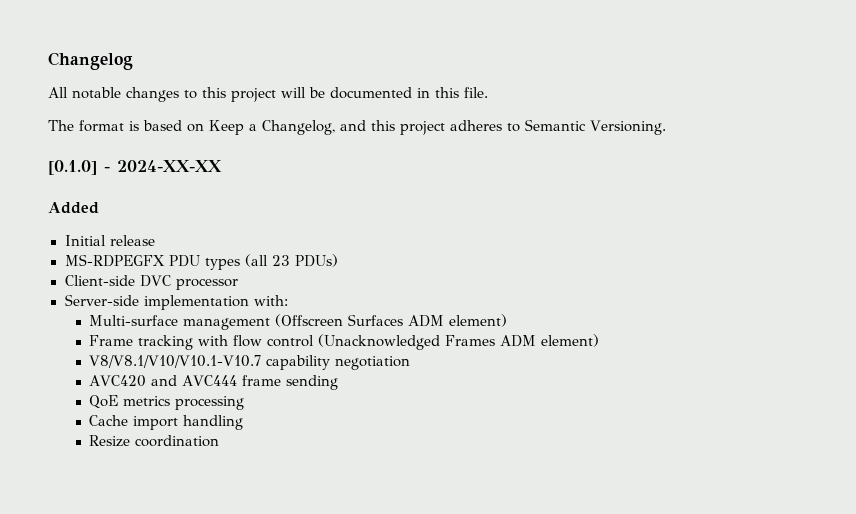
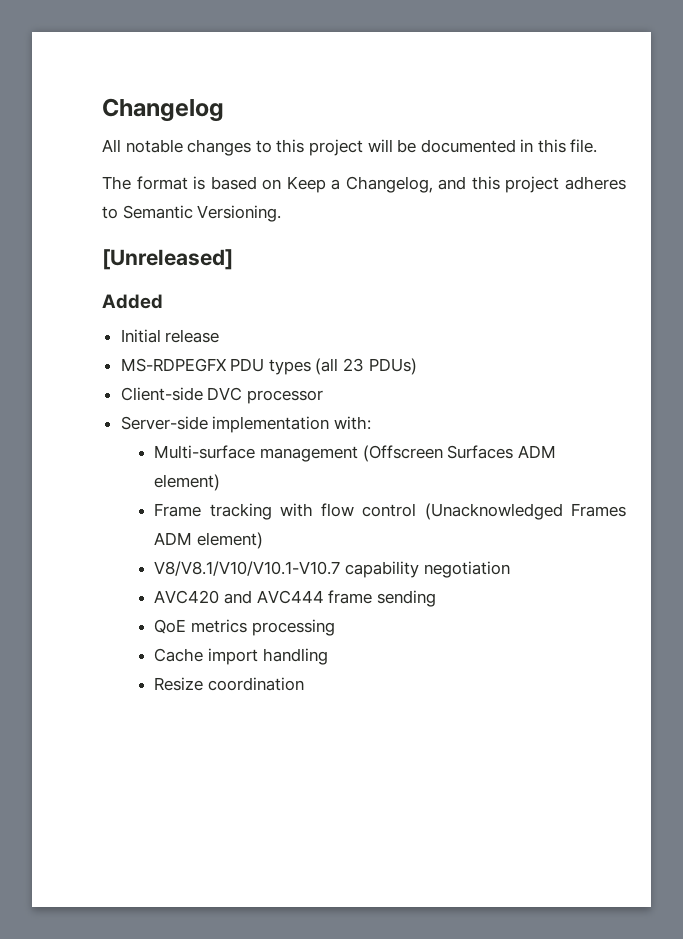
- [0.1.0] - 2024-XX-XX
+ [Unreleased]

